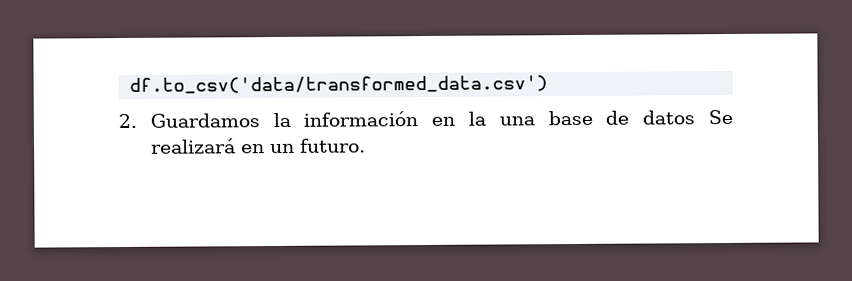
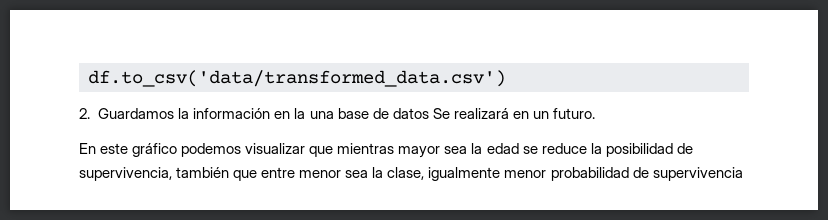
+ En este gráfico podemos visualizar que mientras mayor sea la edad se reduce la posibilidad de supervivencia, también que entre menor sea la clase, igualmente menor probabilidad de supervivencia

